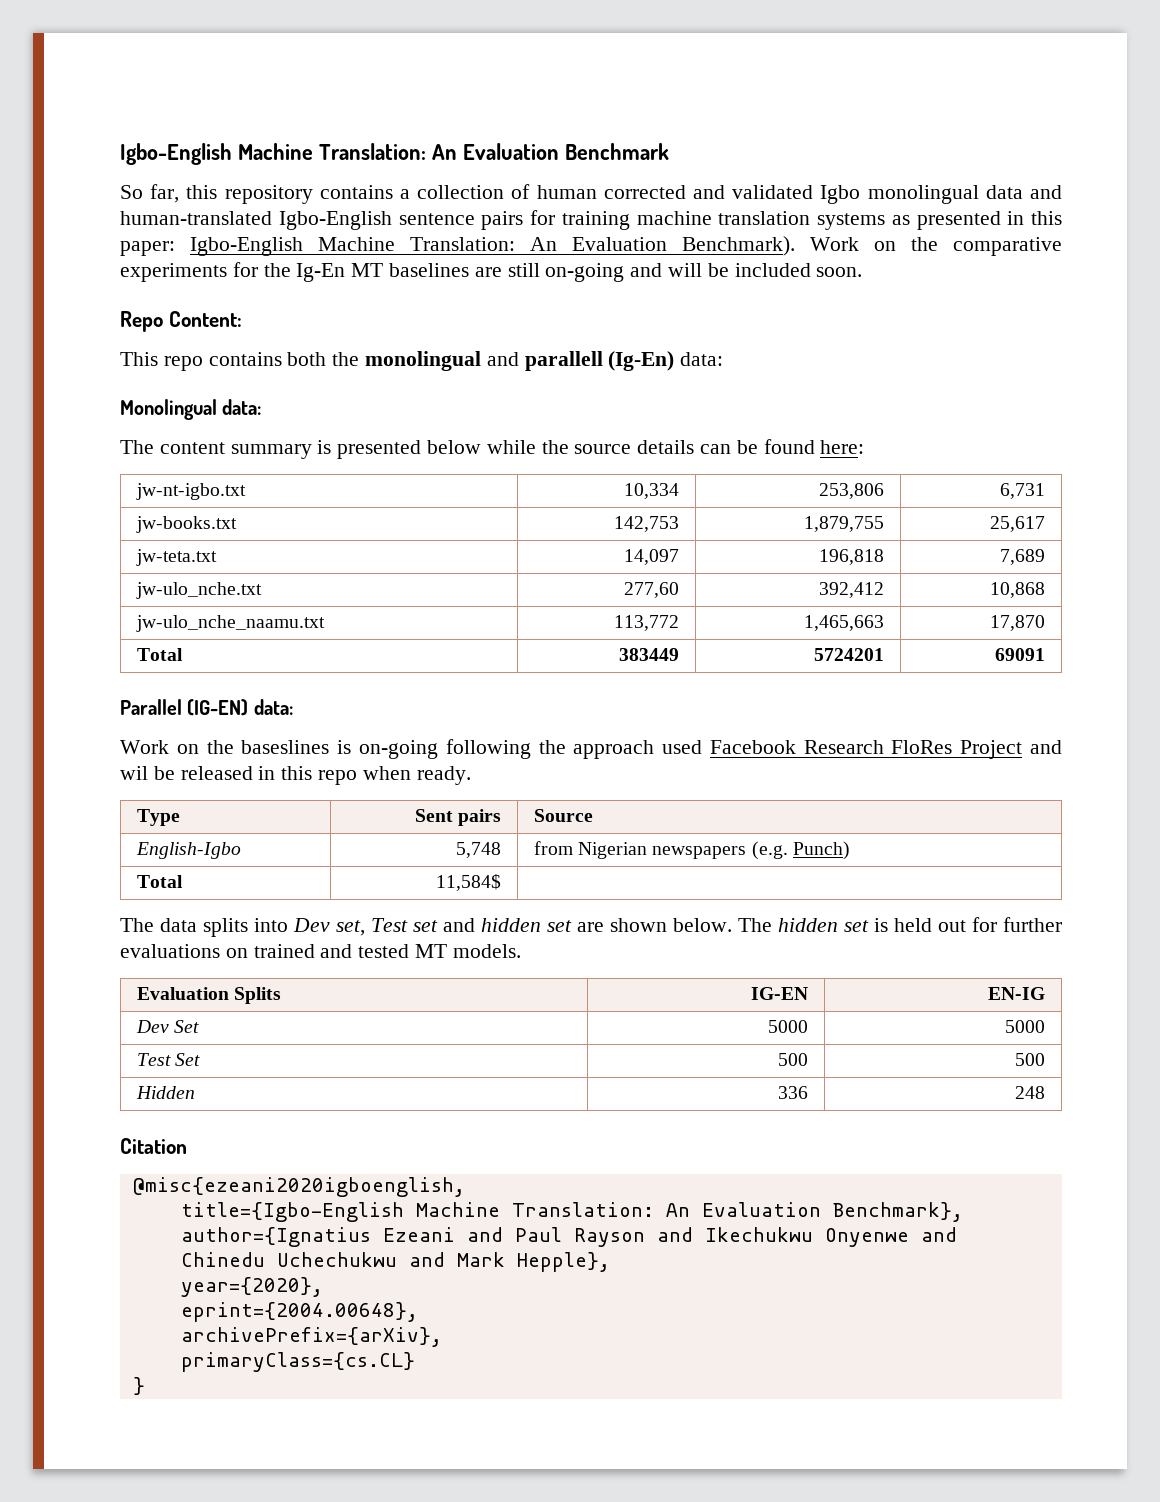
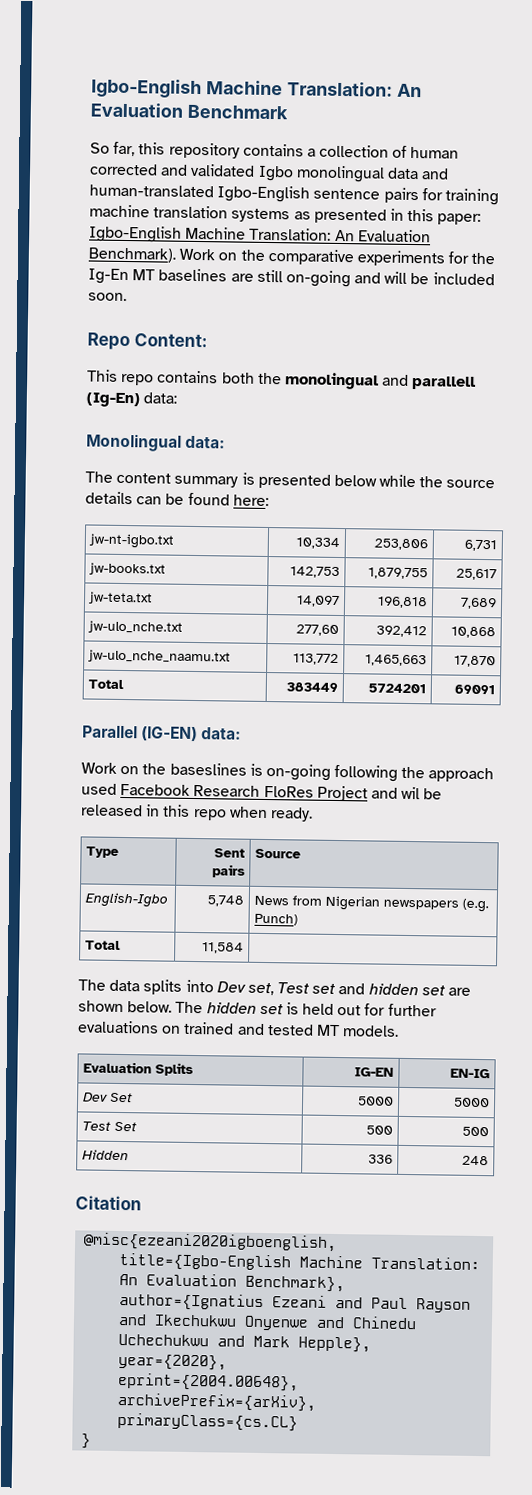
- English-Igbo | 5,748 | from Nigerian newspapers (e.g. Punch)
+ English-Igbo | 5,748 | News from Nigerian newspapers (e.g. Punch)
- Total | 11,584$ |
+ Total | 11,584 |

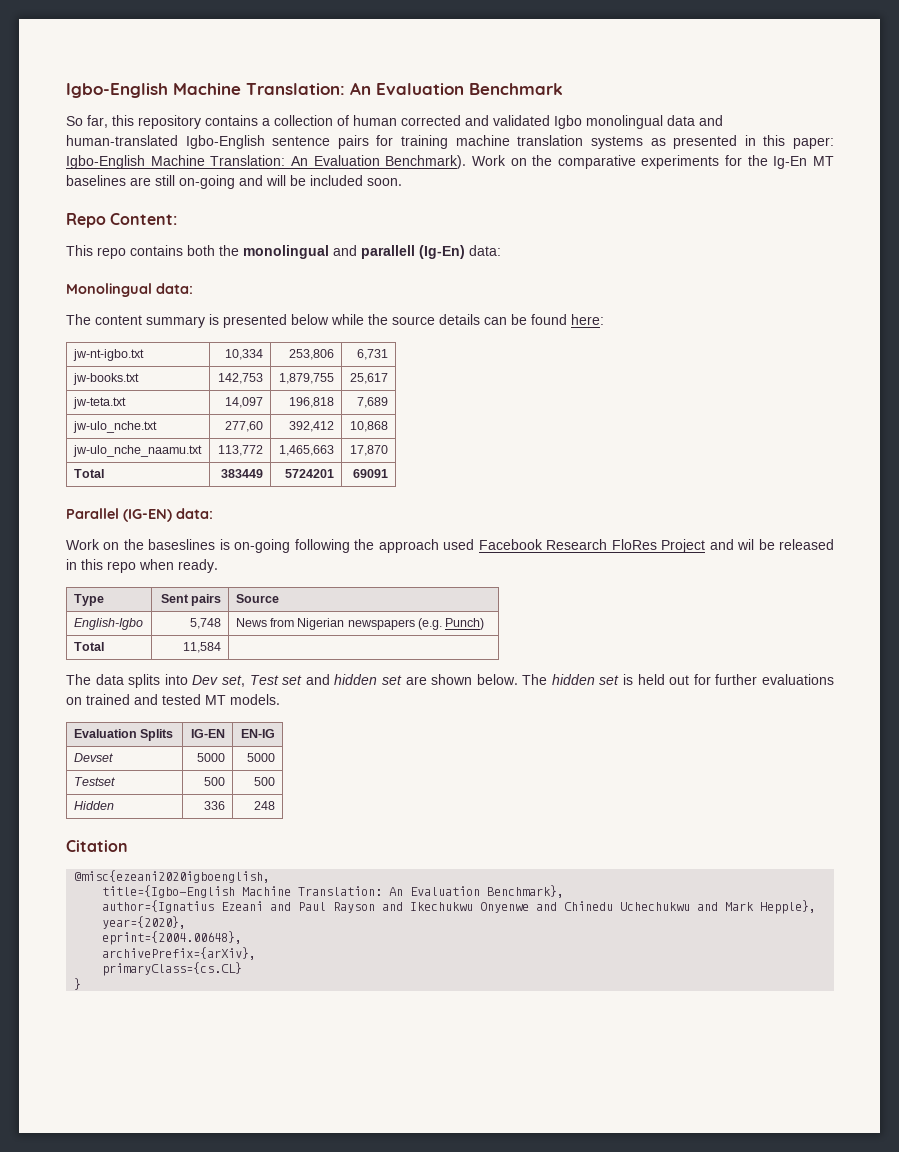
- Dev Set | 5000 | 5000
+ Devset | 5000 | 5000
- Test Set | 500 | 500
+ Testset | 500 | 500

